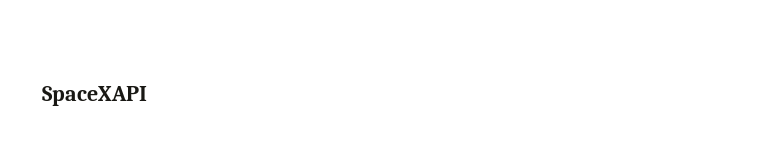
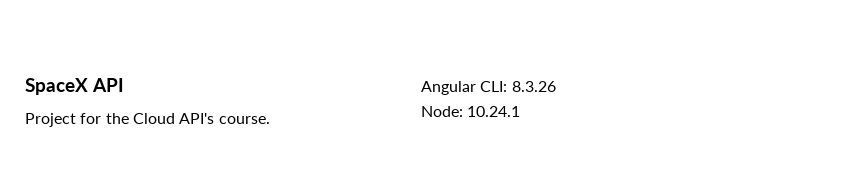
- SpaceXAPI
+ SpaceX API
+ Project for the Cloud API's course.
+ Angular CLI: 8.3.26
+ Node: 10.24.1

